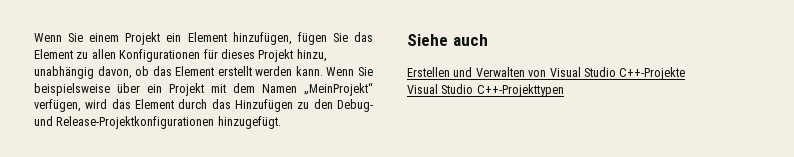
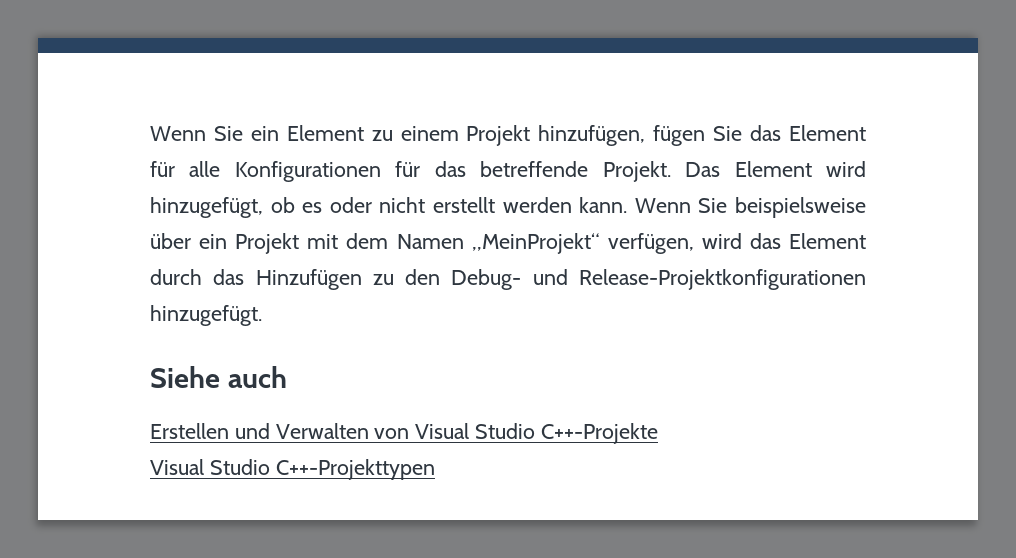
- Wenn Sie einem Projekt ein Element hinzufügen, fügen Sie das Element zu allen Konfigurationen für dieses Projekt hinzu, unabhängig davon, ob das Element erstellt werden kann.
+ Wenn Sie ein Element zu einem Projekt hinzufügen, fügen Sie das Element für alle Konfigurationen für das betreffende Projekt. Das Element wird hinzugefügt, ob es oder nicht erstellt werden kann.

